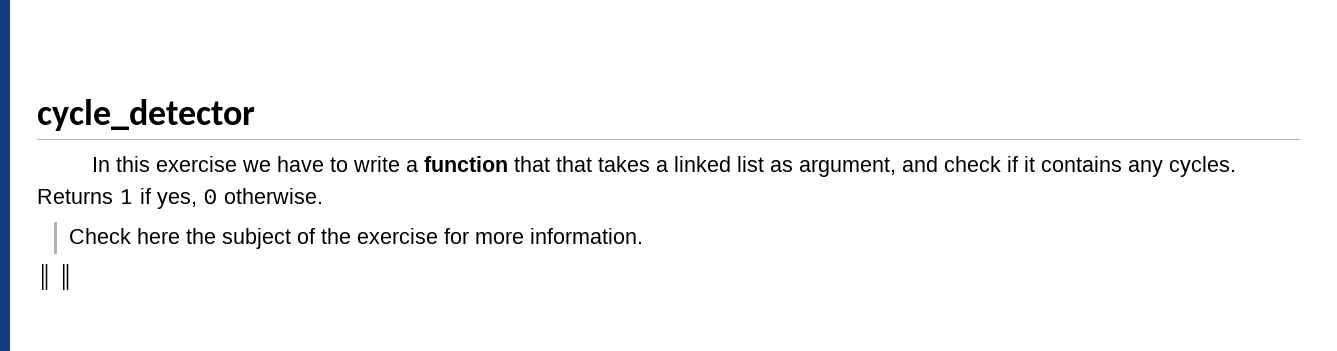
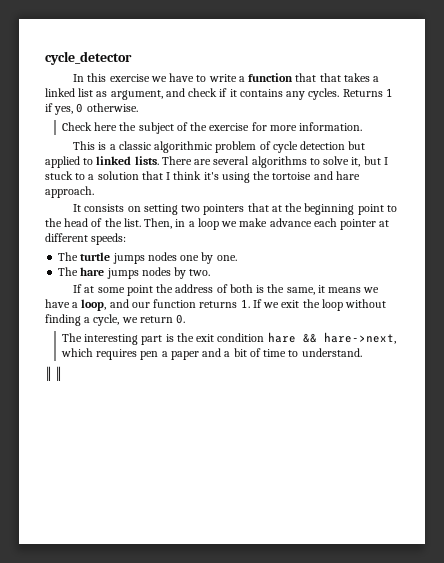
+ This is a classic algorithmic problem of cycle detection but applied to linked lists. There are several algorithms to solve it, but I stuck to a solution that I think it's using the tortoise and hare approach.
+ It consists on setting two pointers that at the beginning point to the head of the list. Then, in a loop we make advance each pointer at different speeds:
+ The turtle jumps nodes one by one.
+ The hare jumps nodes by two.
+ If at some point the address of both is the same, it means we have a loop, and our function returns 1. If we exit the loop without finding a cycle, we return 0.
+ The interesting part is the exit condition hare && hare->next, which requires pen a paper and a bit of time to understand.

